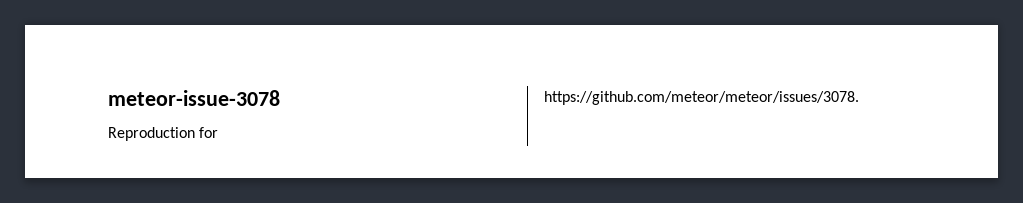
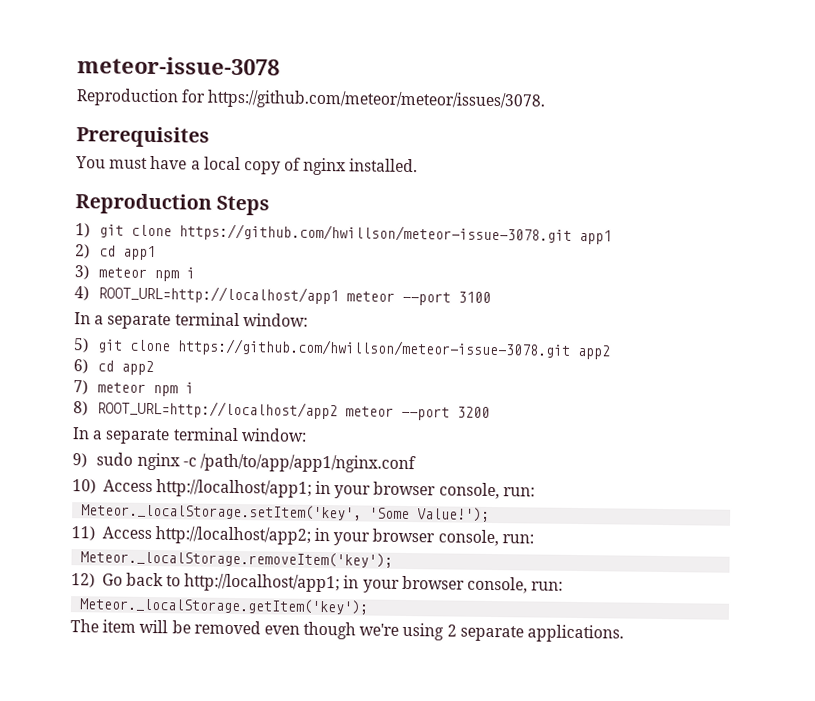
+ Prerequisites
+ You must have a local copy of nginx installed.
+ Reproduction Steps
+ 1) git clone https://github.com/hwillson/meteor-issue-3078.git app1
+ 2) cd app1
+ 3) meteor npm i
+ 4) ROOT_URL=http://localhost/app1 meteor --port 3100
+ In a separate terminal window:
+ 5) git clone https://github.com/hwillson/meteor-issue-3078.git app2
+ 6) cd app2
+ 7) meteor npm i
+ 8) ROOT_URL=http://localhost/app2 meteor --port 3200
+ In a separate terminal window:
+ 9) sudo nginx -c /path/to/app/app1/nginx.conf
+ 10) Access http://localhost/app1; in your browser console, run:
+ Meteor._localStorage.setItem('key', 'Some Value!');
+ 11) Access http://localhost/app2; in your browser console, run:
+ Meteor._localStorage.removeItem('key');
+ 12) Go back to http://localhost/app1; in your browser console, run:
+ Meteor._localStorage.getItem('key');
+ The item will be removed even though we're using 2 separate applications.

